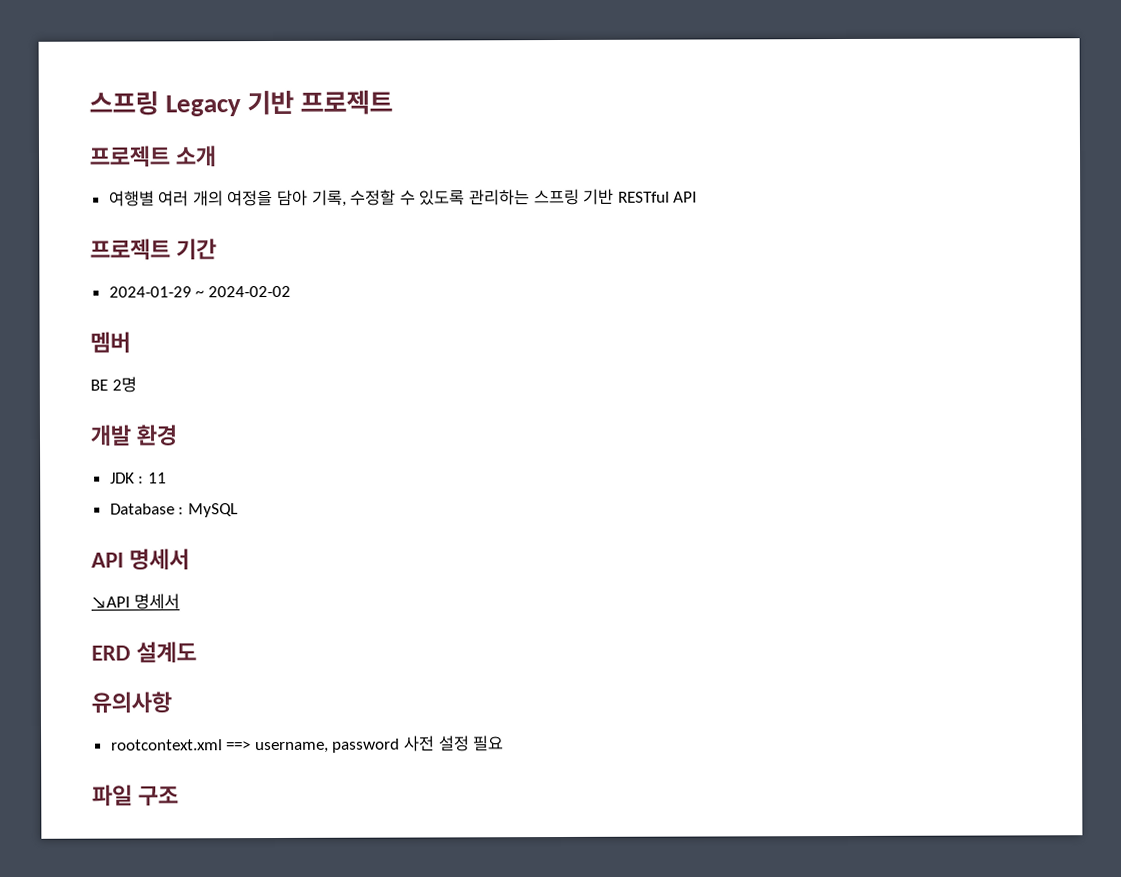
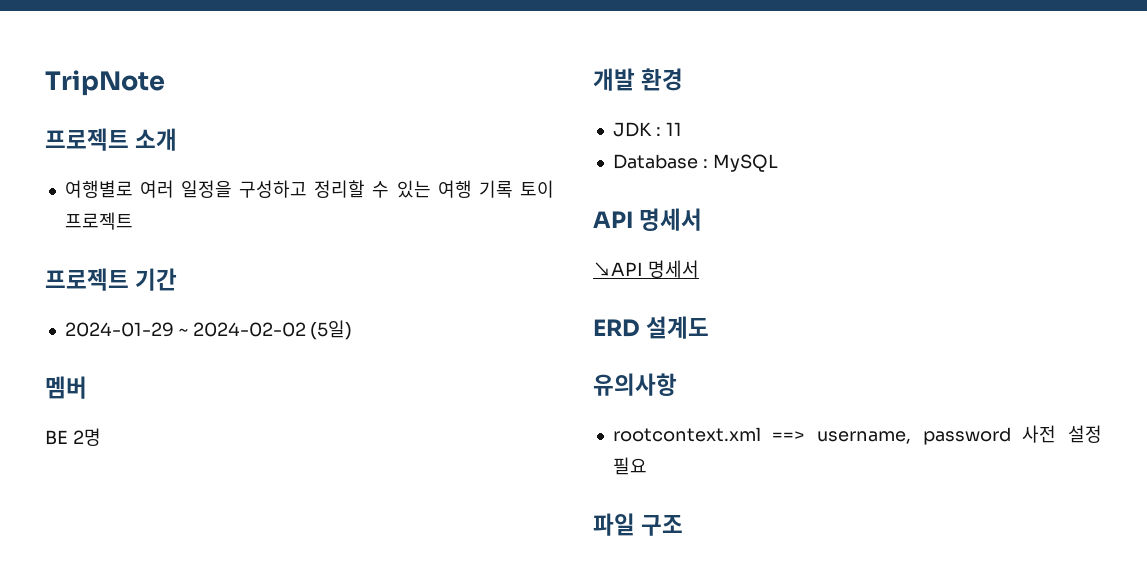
- 스프링 Legacy 기반 프로젝트
+ TripNote
  프로젝트 소개
- 여행별 여러 개의 여정을 담아 기록, 수정할 수 있도록 관리하는 스프링 기반 RESTful API
+ 여행별로 여러 일정을 구성하고 정리할 수 있는 여행 기록 토이 프로젝트
- 2024-01-29 ~ 2024-02-02
+ 2024-01-29 ~ 2024-02-02 (5일)

